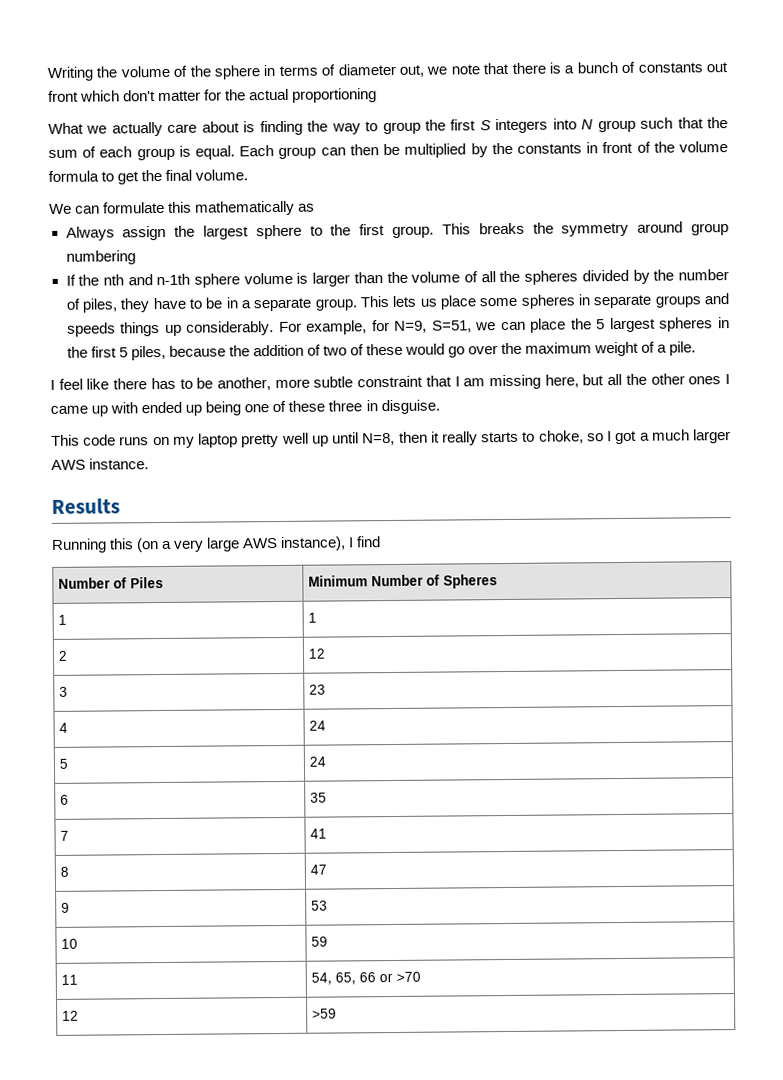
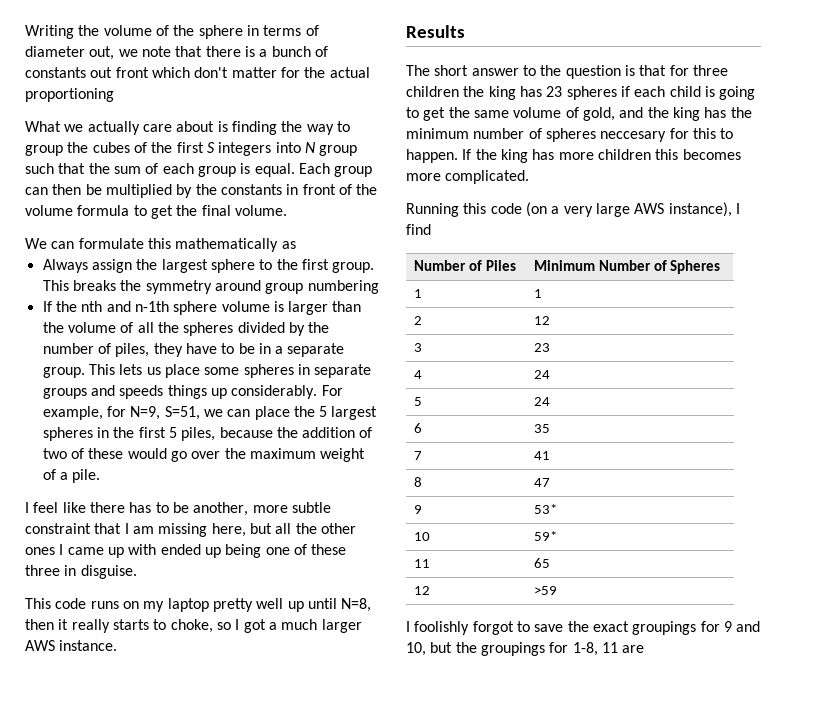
- What we actually care about is finding the way to group the first S integers into N group such that the sum of each group is equal.
+ What we actually care about is finding the way to group the cubes of the first S integers into N group such that the sum of each group is equal.
+ The short answer to the question is that for three children the king has 23 spheres if each child is going to get the same volume of gold, and the king has the minimum number of spheres neccesary for this to happen. If the king has more children this becomes more complicated.
- Running this (on a very large AWS instance), I find
+ Running this code (on a very large AWS instance), I find
- 9 | 53
+ 9 | 53*
- 10 | 59
+ 10 | 59*
- 11 | 54, 65, 66 or >70
+ 11 | 65
  12 | >59
+ I foolishly forgot to save the exact groupings for 9 and 10, but the groupings for 1-8, 11 are

